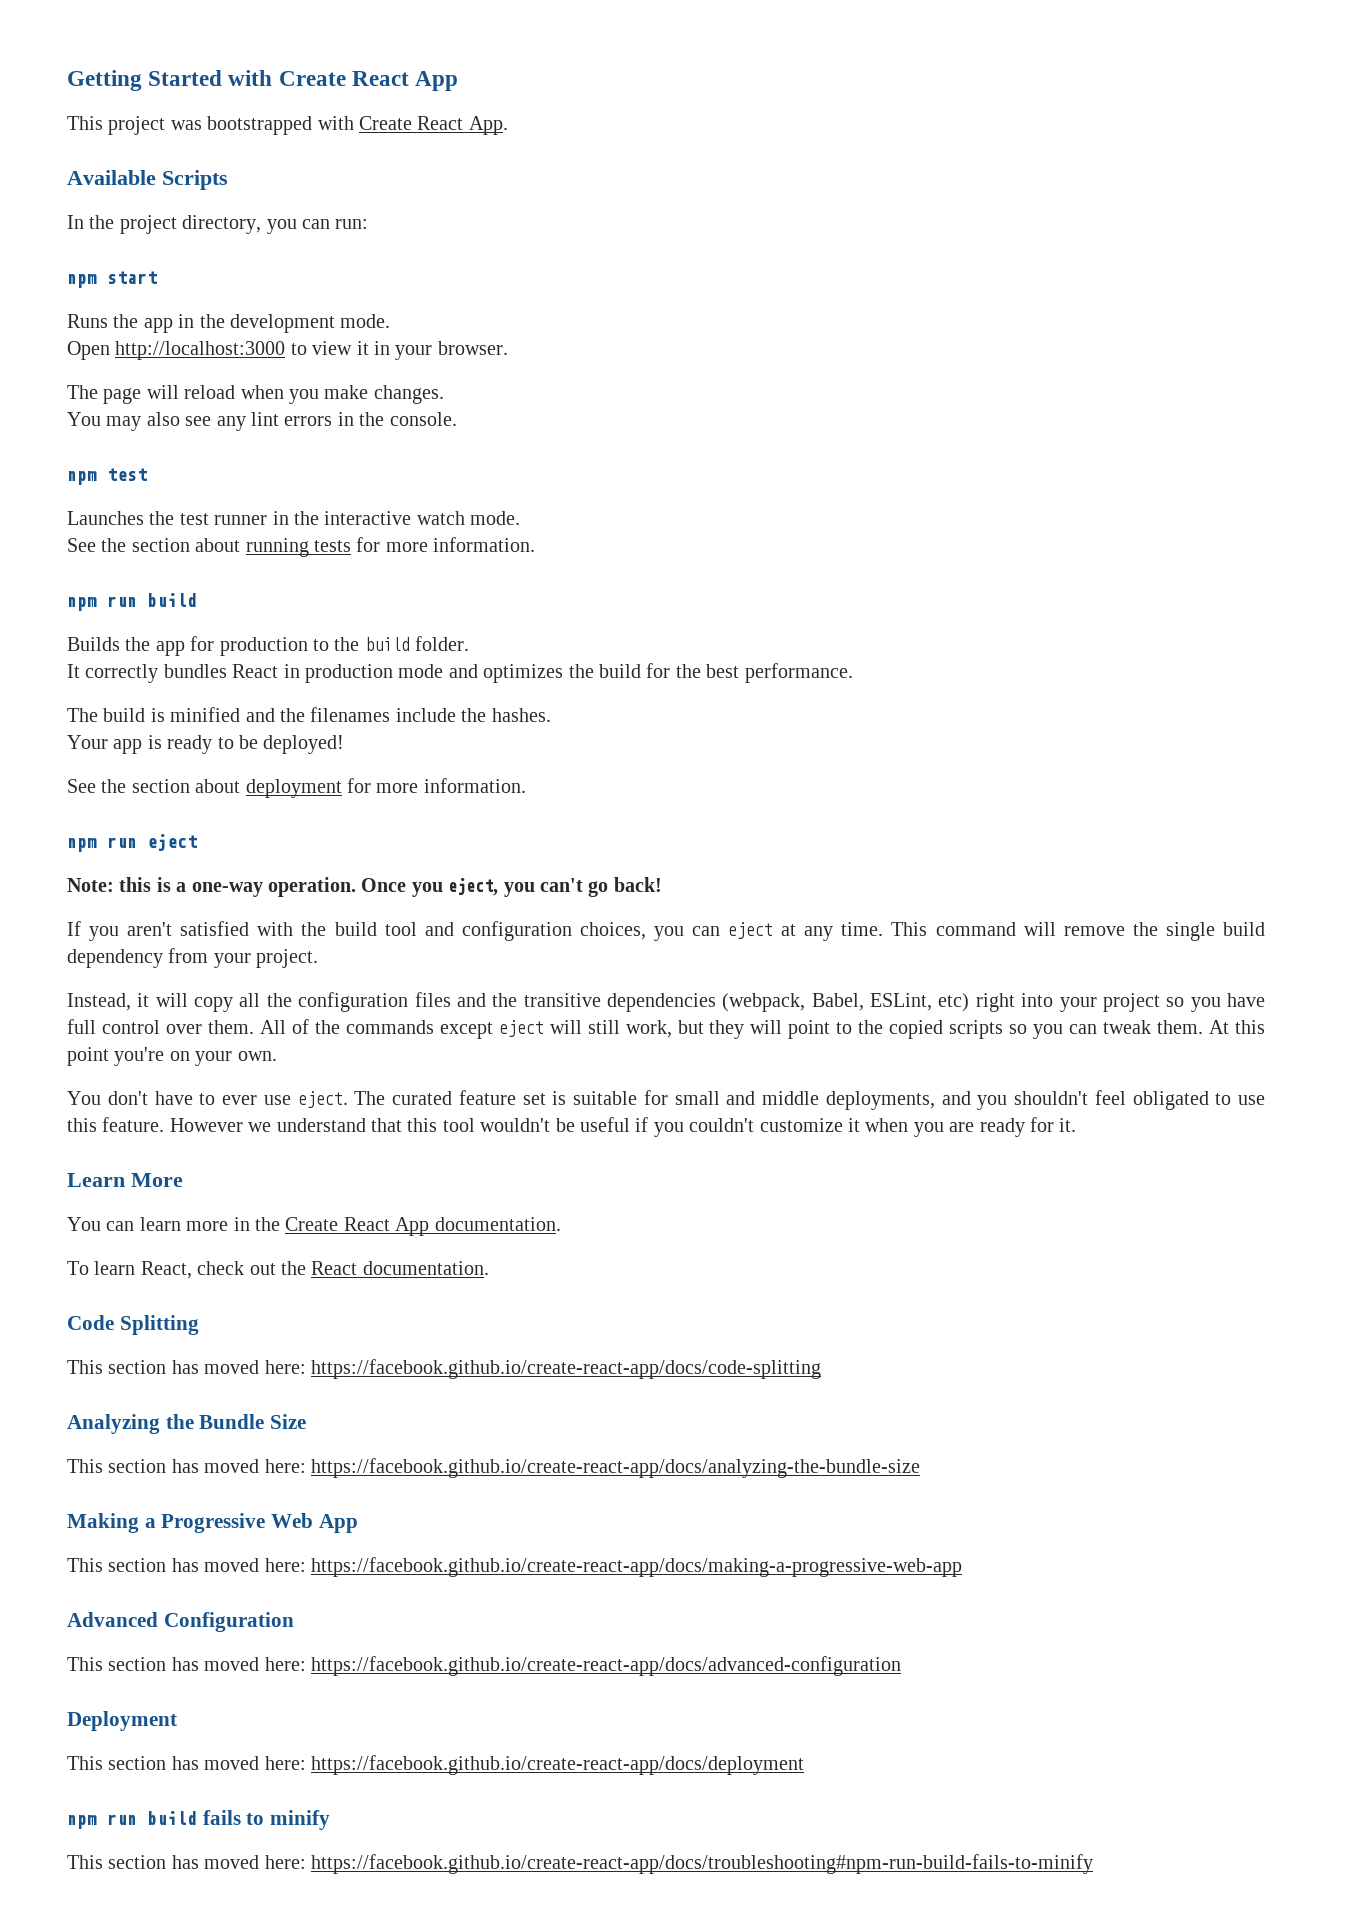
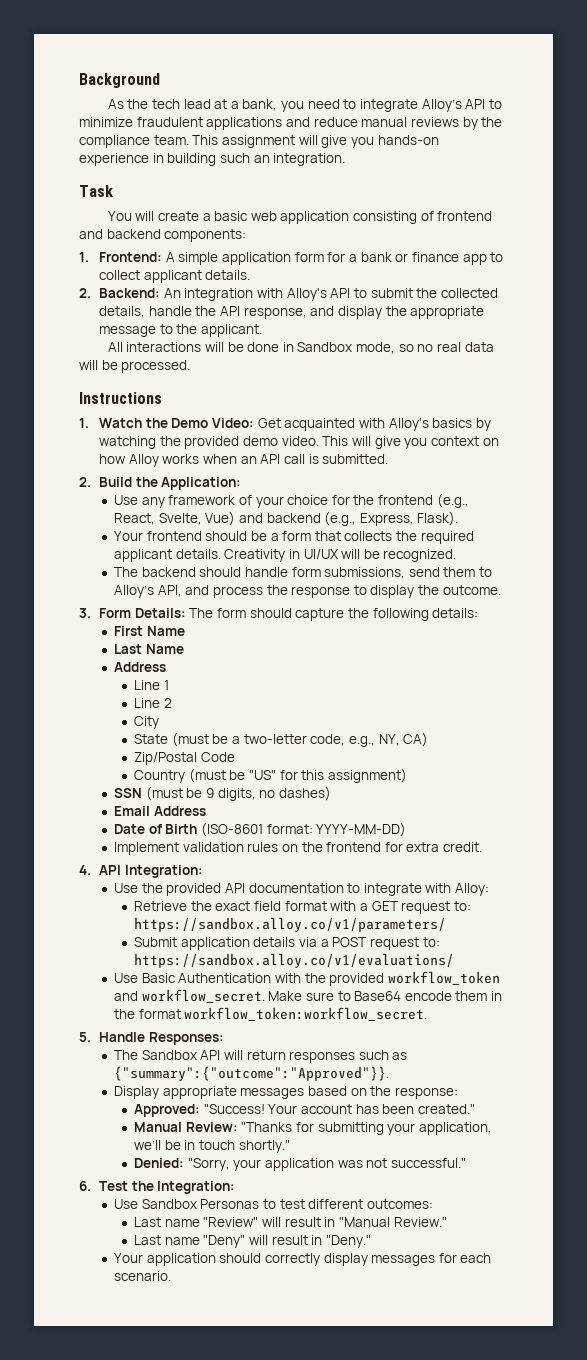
- Getting Started with Create React App
- This project was bootstrapped with Create React App.
- Available Scripts
- In the project directory, you can run:
- npm start
- Runs the app in the development mode.
- Open http://localhost:3000 to view it in your browser.
- The page will reload when you make changes.
- You may also see any lint errors in the console.
- npm test
- Launches the test runner in the interactive watch mode.
- See the section about running tests for more information.
- npm run build
- Builds the app for production to the build folder.
- It correctly bundles React in production mode and optimizes the build for the best performance.
- The build is minified and the filenames include the hashes.
- Your app is ready to be deployed!
- See the section about deployment for more information.
- npm run eject
- Note: this is a one-way operation. Once you eject, you can't go back!
- If you aren't satisfied with the build tool and configuration choices, you can eject at any time. This command will remove the single build dependency from your project.
- Instead, it will copy all the configuration files and the transitive dependencies (webpack, Babel, ESLint, etc) right into your project so you have full control over them. All of the commands except eject will still work, but they will point to the copied scripts so you can tweak them. At this point you're on your own.
- You don't have to ever use eject. The curated feature set is suitable for small and middle deployments, and you shouldn't feel obligated to use this feature. However we understand that this tool wouldn't be useful if you couldn't customize it when you are ready for it.
- Learn More
- You can learn more in the Create React App documentation.
- To learn React, check out the React documentation.
- Code Splitting
- This section has moved here: https://facebook.github.io/create-react-app/docs/code-splitting
- Analyzing the Bundle Size
- This section has moved here: https://facebook.github.io/create-react-app/docs/analyzing-the-bundle-size
- Making a Progressive Web App
- This section has moved here: https://facebook.github.io/create-react-app/docs/making-a-progressive-web-app
- Advanced Configuration
- This section has moved here: https://facebook.github.io/create-react-app/docs/advanced-configuration
- Deployment
- This section has moved here: https://facebook.github.io/create-react-app/docs/deployment
- npm run build fails to minify
- This section has moved here: https://facebook.github.io/create-react-app/docs/troubleshooting#npm-run-build-fails-to-minify
+ Background
+ As the tech lead at a bank, you need to integrate Alloy’s API to minimize fraudulent applications and reduce manual reviews by the compliance team. This assignment will give you hands-on experience in building such an integration.
+ Task
+ You will create a basic web application consisting of frontend and backend components:
+ 1. Frontend: A simple application form for a bank or finance app to collect applicant details.
+ 2. Backend: An integration with Alloy's API to submit the collected details, handle the API response, and display the appropriate message to the applicant.
+ All interactions will be done in Sandbox mode, so no real data will be processed.
+ Instructions
+ 1. Watch the Demo Video: Get acquainted with Alloy's basics by watching the provided demo video. This will give you context on how Alloy works when an API call is submitted.
+ 2. Build the Application:
+ Use any framework of your choice for the frontend (e.g., React, Svelte, Vue) and backend (e.g., Express, Flask).
+ Your frontend should be a form that collects the required applicant details. Creativity in UI/UX will be recognized.
+ The backend should handle form submissions, send them to Alloy’s API, and process the response to display the outcome.
+ 3. Form Details: The form should capture the following details:
+ First Name
+ Last Name
+ Address
+ Line 1
+ Line 2
+ City
+ State (must be a two-letter code, e.g., NY, CA)
+ Zip/Postal Code
+ Country (must be "US" for this assignment)
+ SSN (must be 9 digits, no dashes)
+ Email Address
+ Date of Birth (ISO-8601 format: YYYY-MM-DD)
+ Implement validation rules on the frontend for extra credit.
+ 4. API Integration:
+ Use the provided API documentation to integrate with Alloy:
+ Retrieve the exact field format with a GET request to: https://sandbox.alloy.co/v1/parameters/
+ Submit application details via a POST request to: https://sandbox.alloy.co/v1/evaluations/
+ Use Basic Authentication with the provided workflow_token and workflow_secret. Make sure to Base64 encode them in the format workflow_token:workflow_secret.
+ 5. Handle Responses:
+ The Sandbox API will return responses such as {"summary":{"outcome":"Approved"}}.
+ Display appropriate messages based on the response:
+ Approved: "Success! Your account has been created."
+ Manual Review: "Thanks for submitting your application, we’ll be in touch shortly."
+ Denied: "Sorry, your application was not successful."
+ 6. Test the Integration:
+ Use Sandbox Personas to test different outcomes:
+ Last name "Review" will result in "Manual Review."
+ Last name "Deny" will result in "Deny."
+ Your application should correctly display messages for each scenario.

